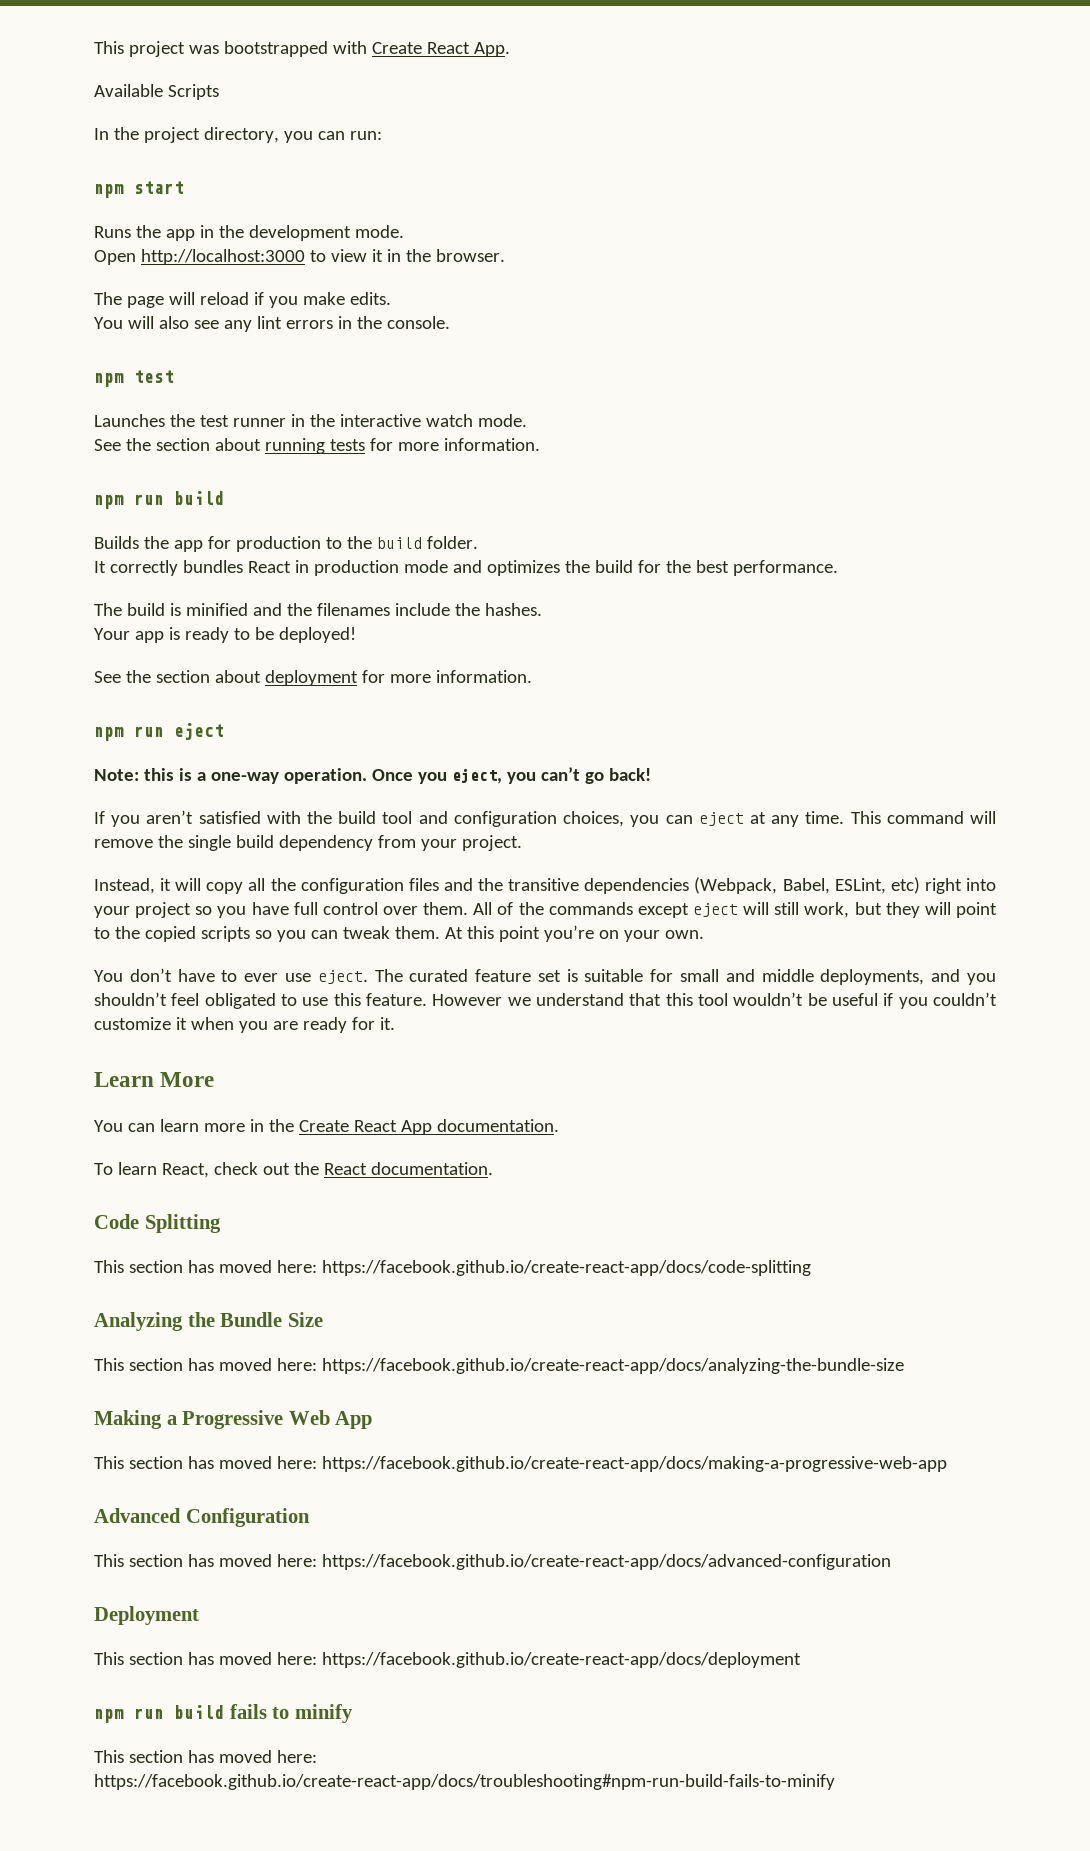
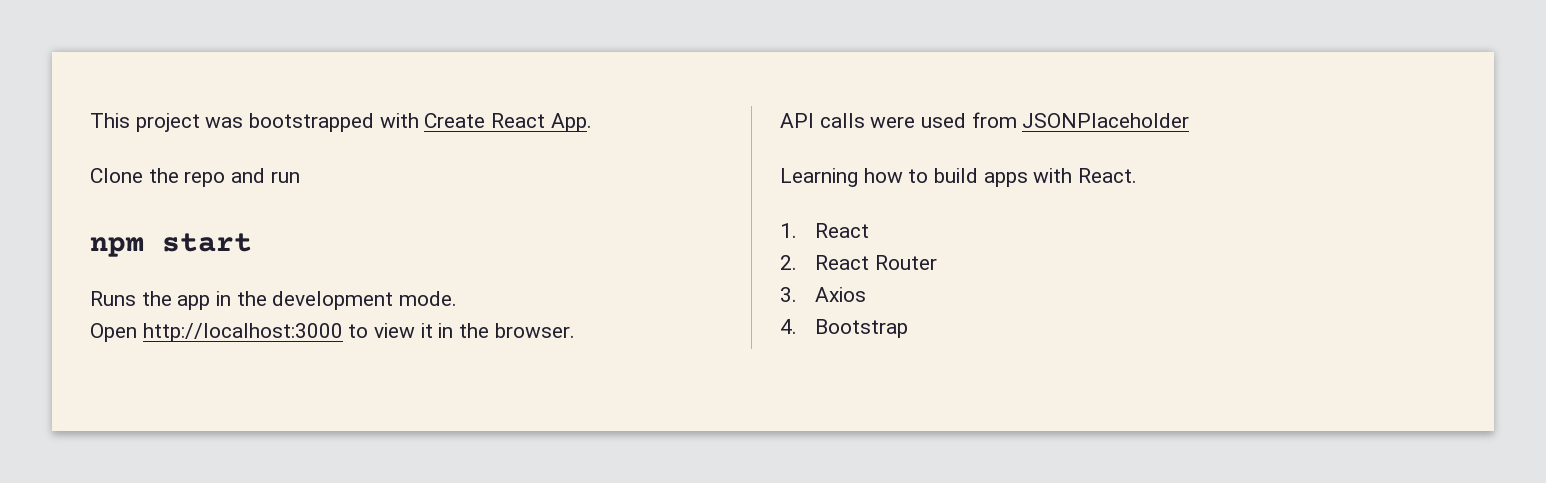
- Available Scripts
- In the project directory, you can run:
+ Clone the repo and run
- The page will reload if you make edits.
- You will also see any lint errors in the console.
- npm test
- Launches the test runner in the interactive watch mode.
- See the section about running tests for more information.
- npm run build
- Builds the app for production to the build folder.
- It correctly bundles React in production mode and optimizes the build for the best performance.
- The build is minified and the filenames include the hashes.
- Your app is ready to be deployed!
- See the section about deployment for more information.
- npm run eject
- Note: this is a one-way operation. Once you eject, you can’t go back!
- If you aren’t satisfied with the build tool and configuration choices, you can eject at any time. This command will remove the single build dependency from your project.
- Instead, it will copy all the configuration files and the transitive dependencies (Webpack, Babel, ESLint, etc) right into your project so you have full control over them. All of the commands except eject will still work, but they will point to the copied scripts so you can tweak them. At this point you’re on your own.
- You don’t have to ever use eject. The curated feature set is suitable for small and middle deployments, and you shouldn’t feel obligated to use this feature. However we understand that this tool wouldn’t be useful if you couldn’t customize it when you are ready for it.
- Learn More
- You can learn more in the Create React App documentation.
- To learn React, check out the React documentation.
- Code Splitting
- This section has moved here: https://facebook.github.io/create-react-app/docs/code-splitting
- Analyzing the Bundle Size
- This section has moved here: https://facebook.github.io/create-react-app/docs/analyzing-the-bundle-size
- Making a Progressive Web App
- This section has moved here: https://facebook.github.io/create-react-app/docs/making-a-progressive-web-app
- Advanced Configuration
- This section has moved here: https://facebook.github.io/create-react-app/docs/advanced-configuration
- Deployment
- This section has moved here: https://facebook.github.io/create-react-app/docs/deployment
- npm run build fails to minify
- This section has moved here: https://facebook.github.io/create-react-app/docs/troubleshooting#npm-run-build-fails-to-minify
+ API calls were used from JSONPlaceholder
+ Learning how to build apps with React.
+ 1. React
+ 2. React Router
+ 3. Axios
+ 4. Bootstrap

